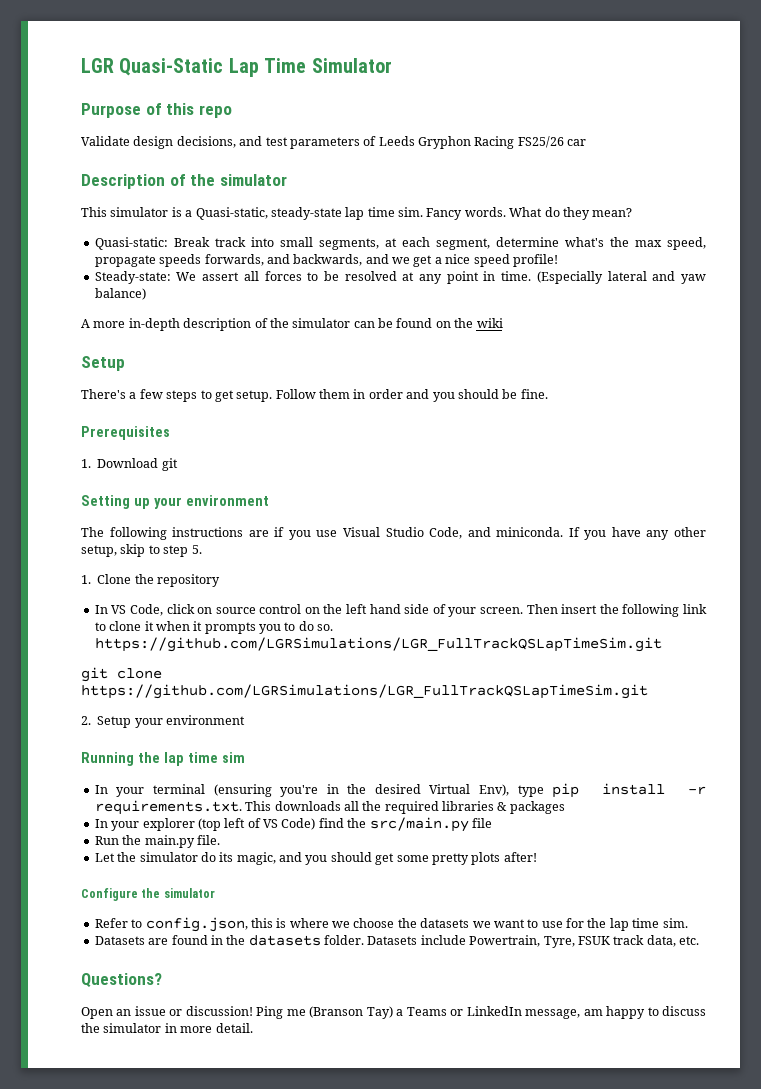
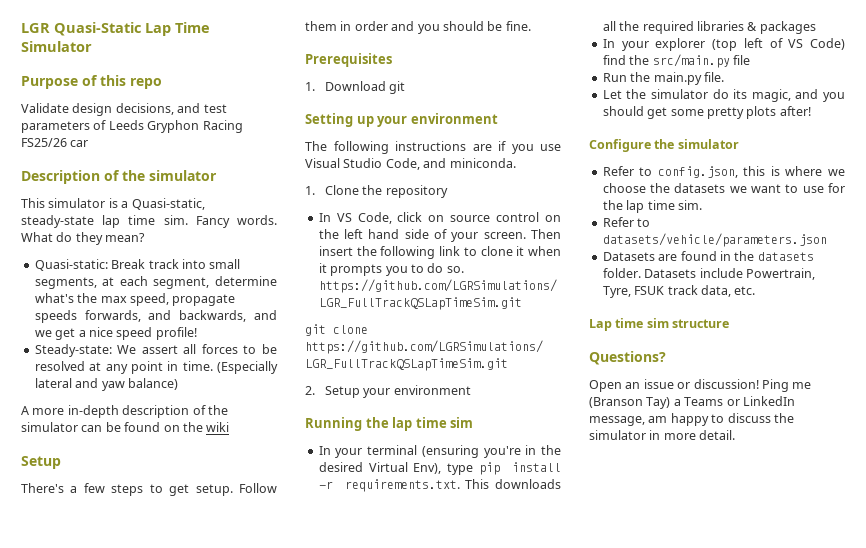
- If you have any other setup, skip to step 5.
+ Refer to datasets/vehicle/parameters.json
+ Lap time sim structure

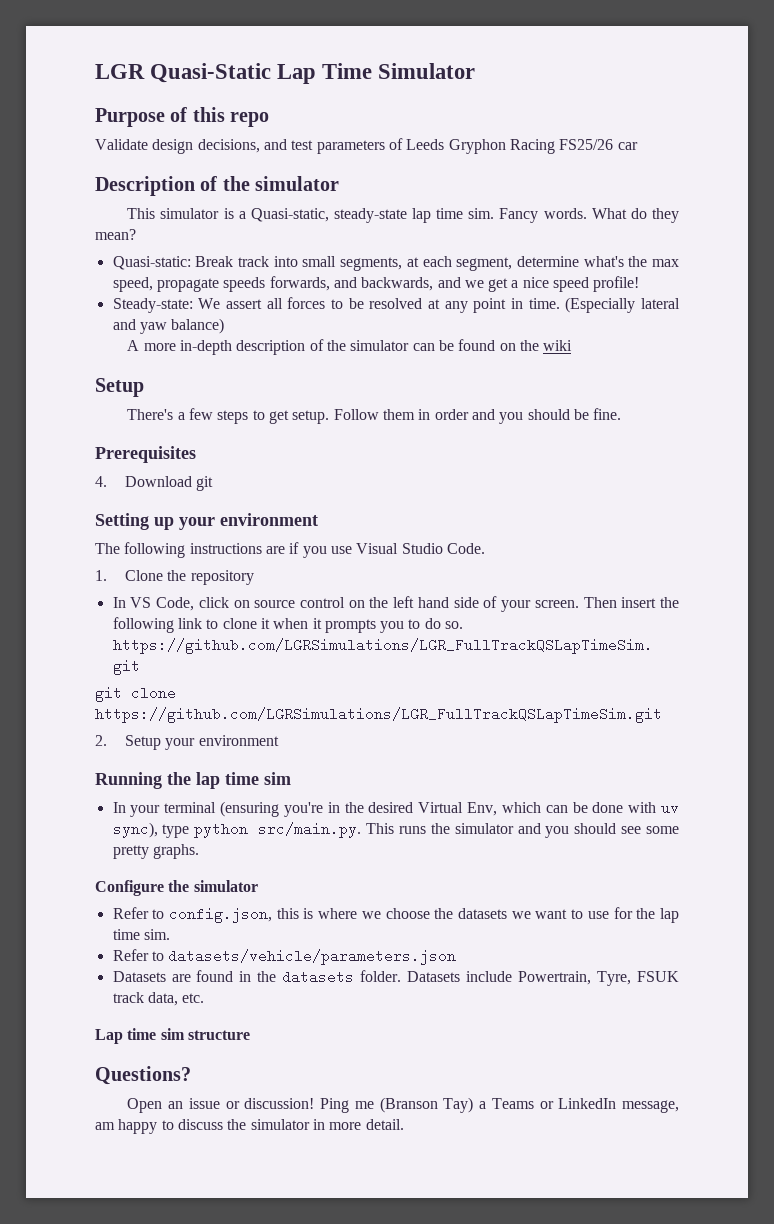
- 1. Download git
+ 4. Download git
- The following instructions are if you use Visual Studio Code, and miniconda.
+ The following instructions are if you use Visual Studio Code.
- In your terminal (ensuring you're in the desired Virtual Env), type pip install -r requirements.txt. This downloads all the required libraries & packages
- In your explorer (top left of VS Code) find the src/main.py file
- Run the main.py file.
- Let the simulator do its magic, and you should get some pretty plots after!
+ In your terminal (ensuring you're in the desired Virtual Env, which can be done with uv sync), type python src/main.py. This runs the simulator and you should see some pretty graphs.

